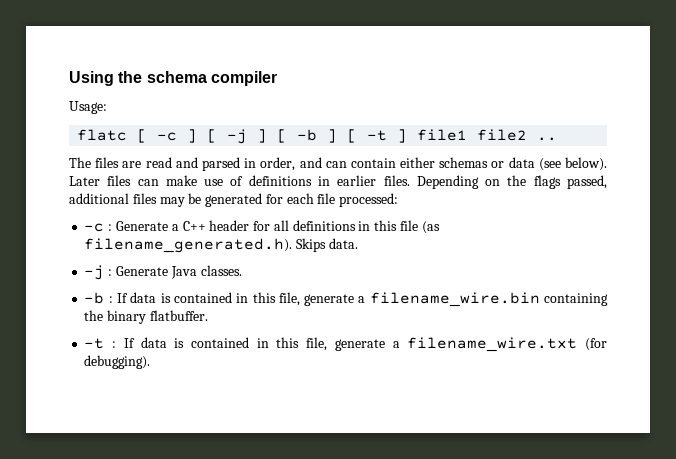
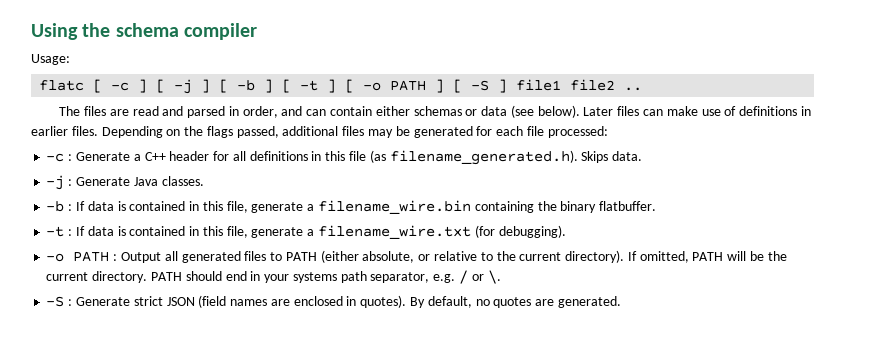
- flatc [ -c ] [ -j ] [ -b ] [ -t ] file1 file2 ..
+ flatc [ -c ] [ -j ] [ -b ] [ -t ] [ -o PATH ] [ -S ] file1 file2 ..
+ -o PATH : Output all generated files to PATH (either absolute, or relative to the current directory). If omitted, PATH will be the current directory. PATH should end in your systems path separator, e.g. / or \.
+ -S : Generate strict JSON (field names are enclosed in quotes). By default, no quotes are generated.

